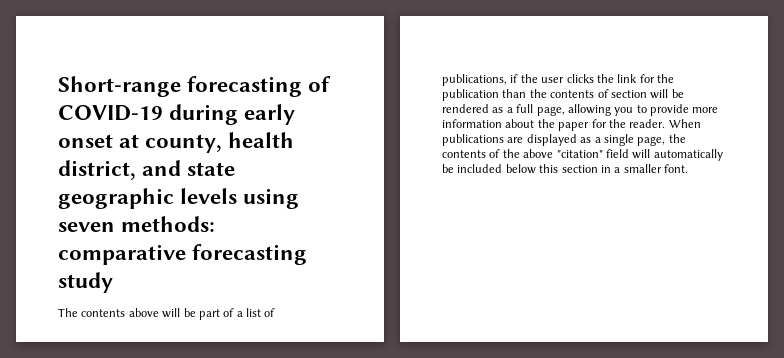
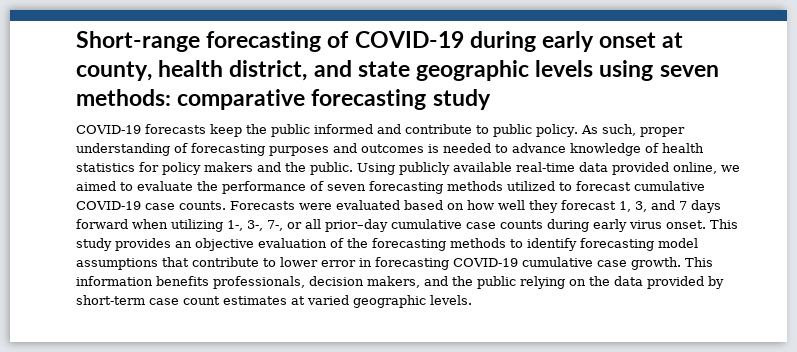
- The contents above will be part of a list of publications, if the user clicks the link for the publication than the contents of section will be rendered as a full page, allowing you to provide more information about the paper for the reader. When publications are displayed as a single page, the contents of the above "citation" field will automatically be included below this section in a smaller font.
+ COVID-19 forecasts keep the public informed and contribute to public policy. As such, proper understanding of forecasting purposes and outcomes is needed to advance knowledge of health statistics for policy makers and the public. Using publicly available real-time data provided online, we aimed to evaluate the performance of seven forecasting methods utilized to forecast cumulative COVID-19 case counts. Forecasts were evaluated based on how well they forecast 1, 3, and 7 days forward when utilizing 1-, 3-, 7-, or all prior–day cumulative case counts during early virus onset. This study provides an objective evaluation of the forecasting methods to identify forecasting model assumptions that contribute to lower error in forecasting COVID-19 cumulative case growth. This information benefits professionals, decision makers, and the public relying on the data provided by short-term case count estimates at varied geographic levels.

